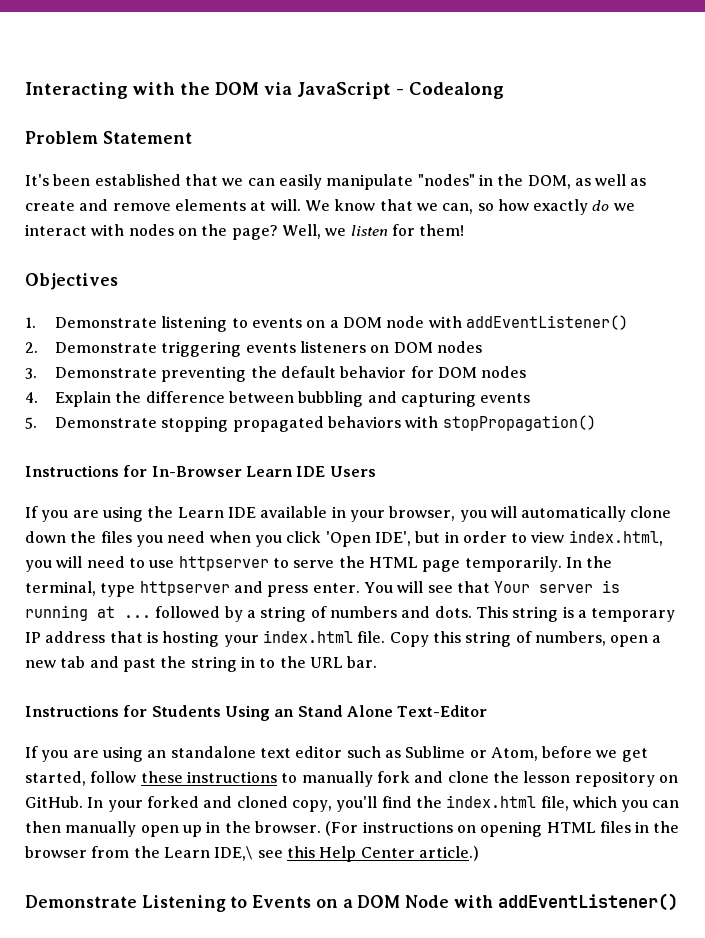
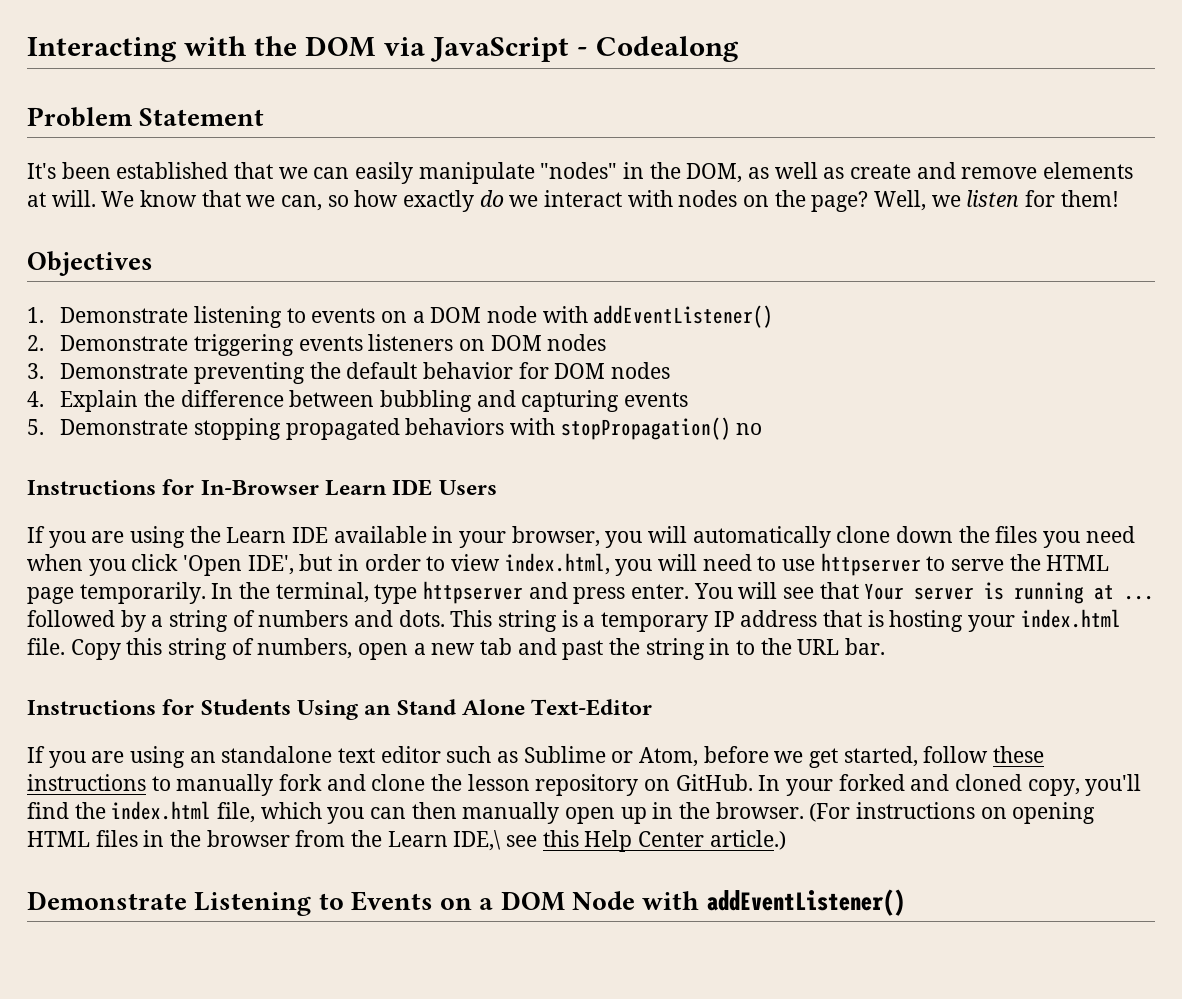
- 5. Demonstrate stopping propagated behaviors with stopPropagation()
+ 5. Demonstrate stopping propagated behaviors with stopPropagation() no

